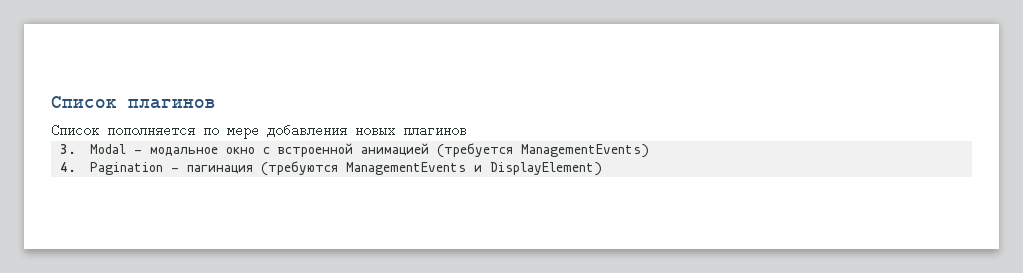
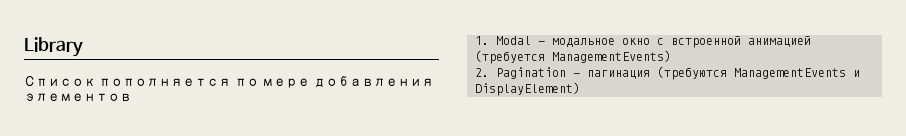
- Список плагинов
+ Library
- Список пополняется по мере добавления новых плагинов
- 3. Modal - модальное окно с встроенной анимацией (требуется ManagementEvents)
+ Список пополняется по мере добавления элементов
+ 1. Modal - модальное окно с встроенной анимацией (требуется ManagementEvents)
- 4. Pagination - пагинация (требуются ManagementEvents и DisplayElement)
+ 2. Pagination - пагинация (требуются ManagementEvents и DisplayElement)

